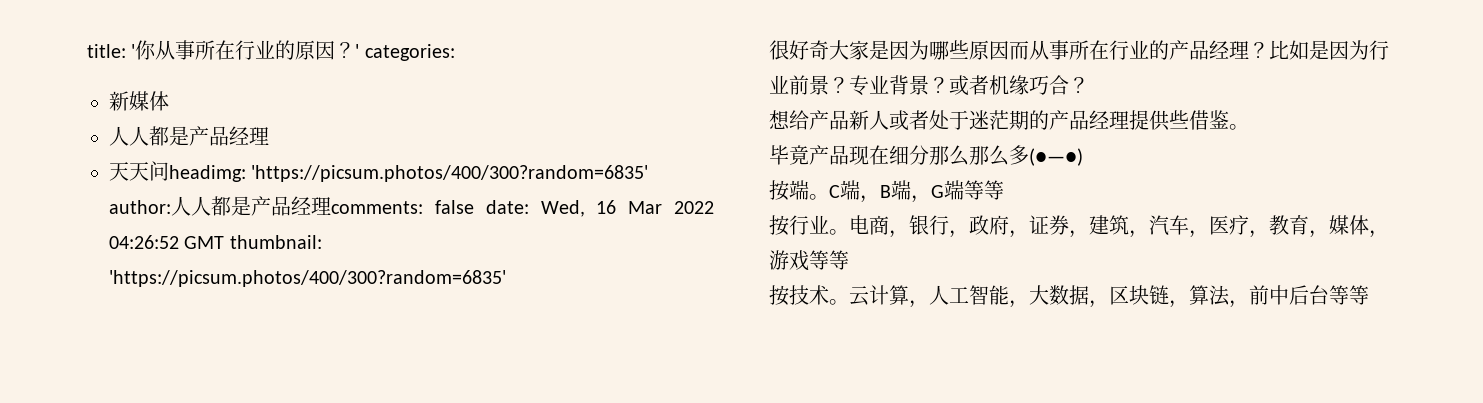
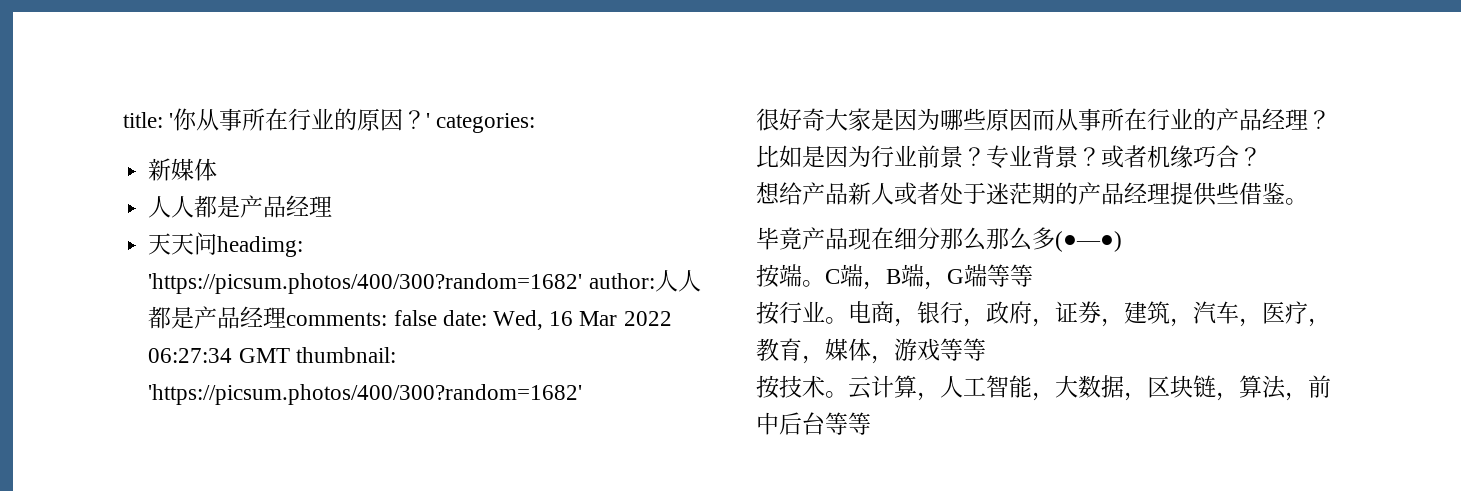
- 天天问headimg: 'https://picsum.photos/400/300?random=6835' author:人人都是产品经理comments: false date: Wed, 16 Mar 2022 04:26:52 GMT thumbnail: 'https://picsum.photos/400/300?random=6835'
+ 天天问headimg: 'https://picsum.photos/400/300?random=1682' author:人人都是产品经理comments: false date: Wed, 16 Mar 2022 06:27:34 GMT thumbnail: 'https://picsum.photos/400/300?random=1682'

